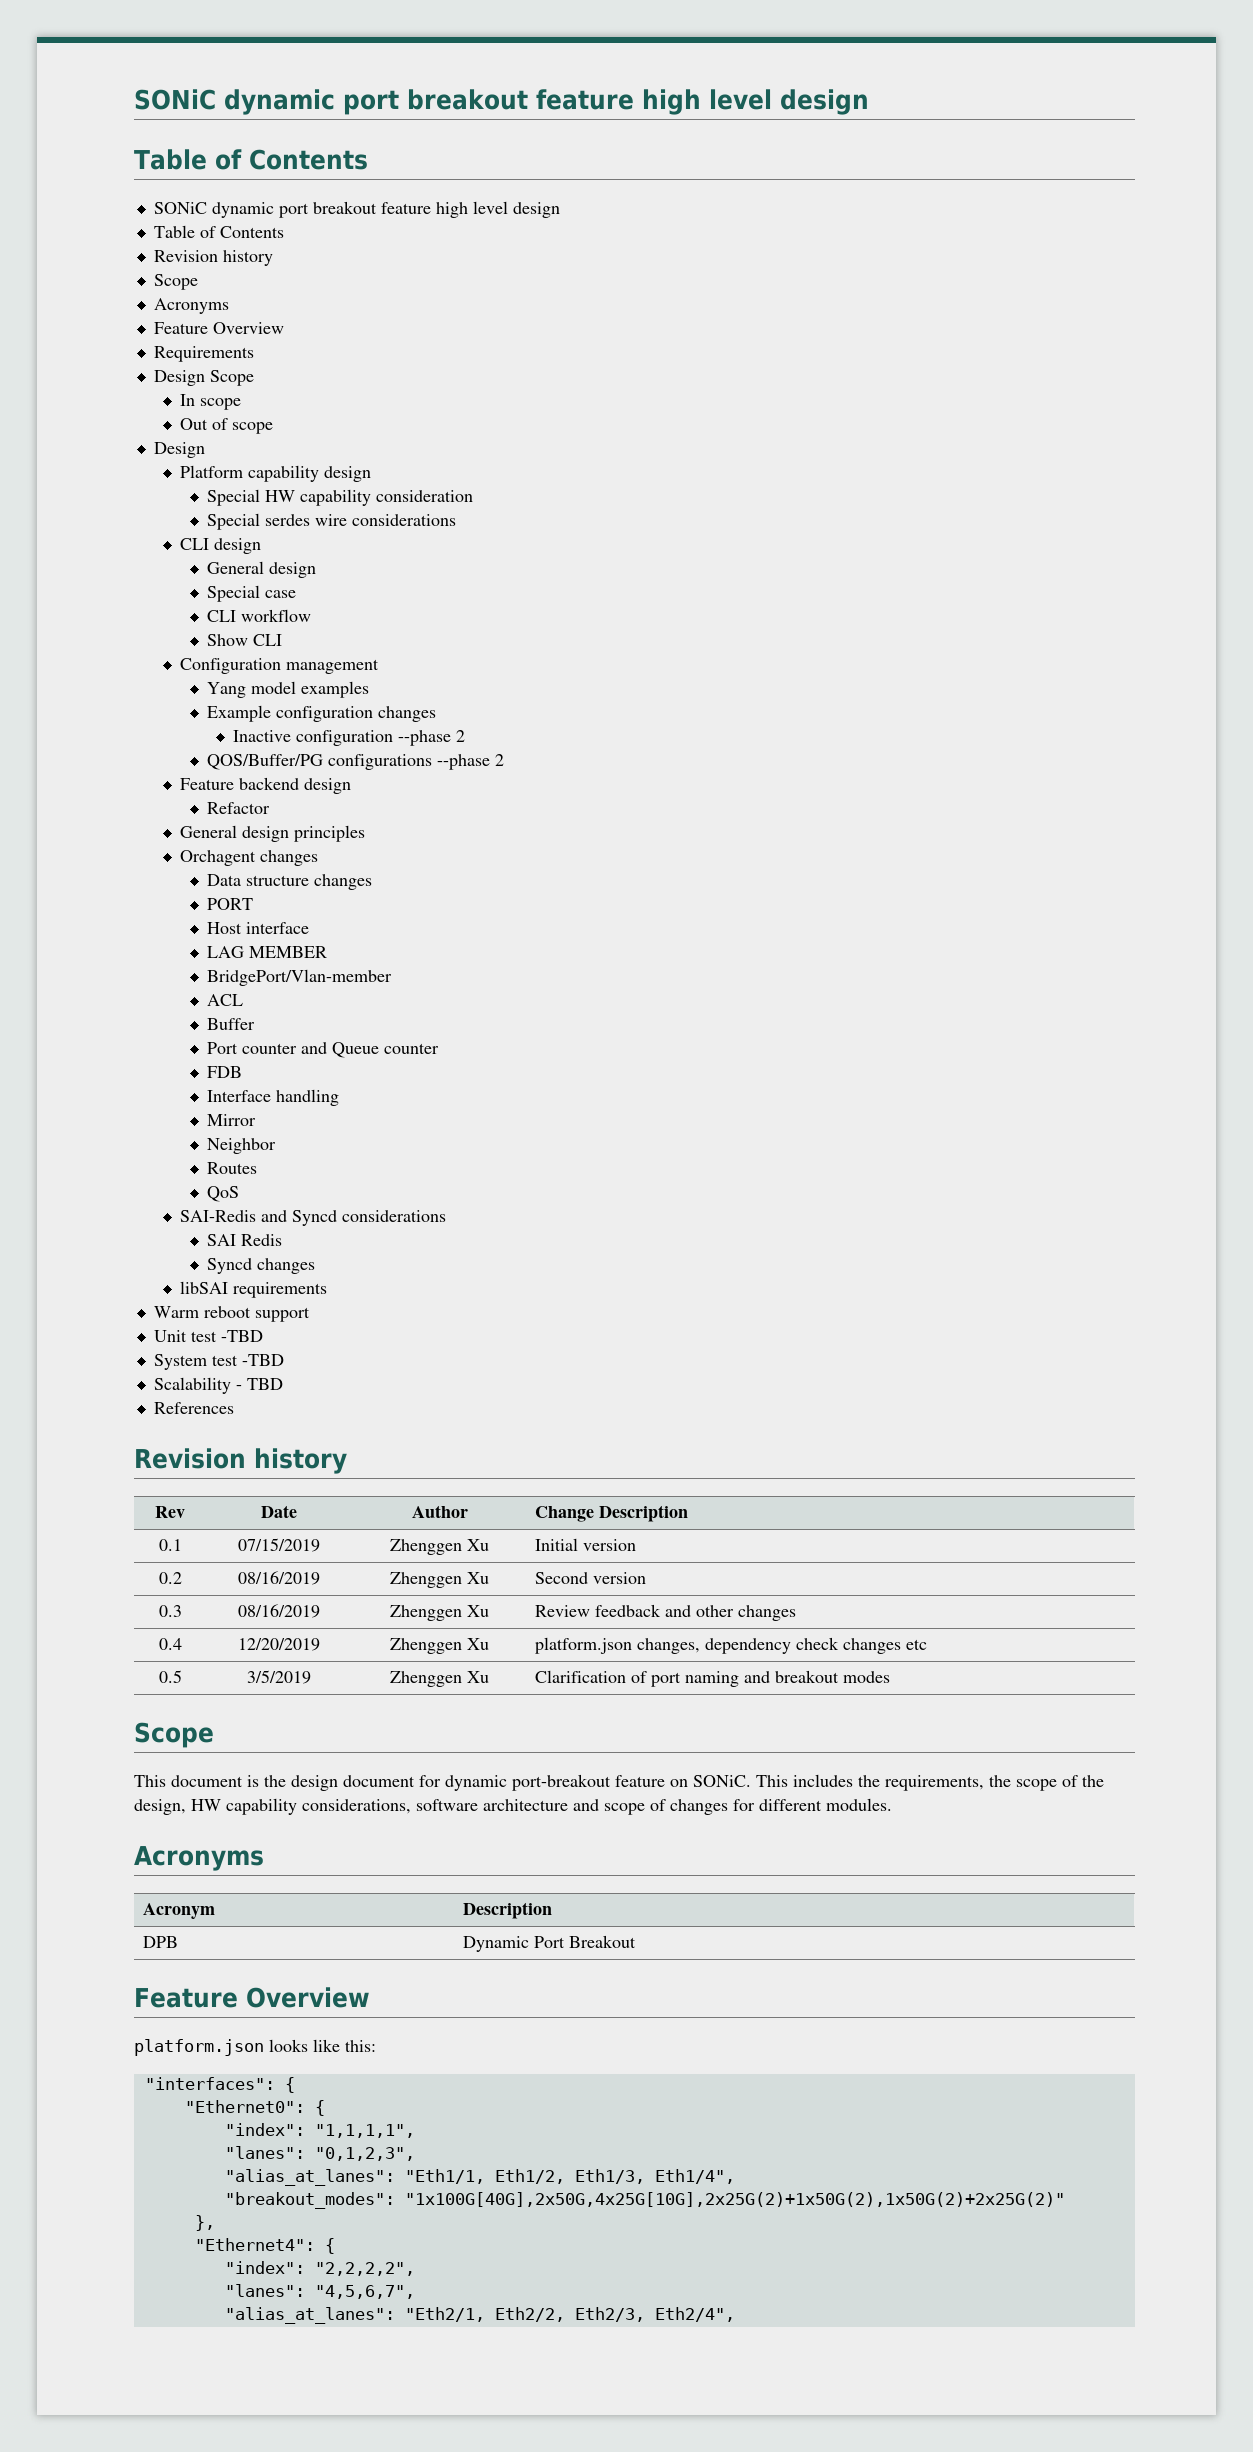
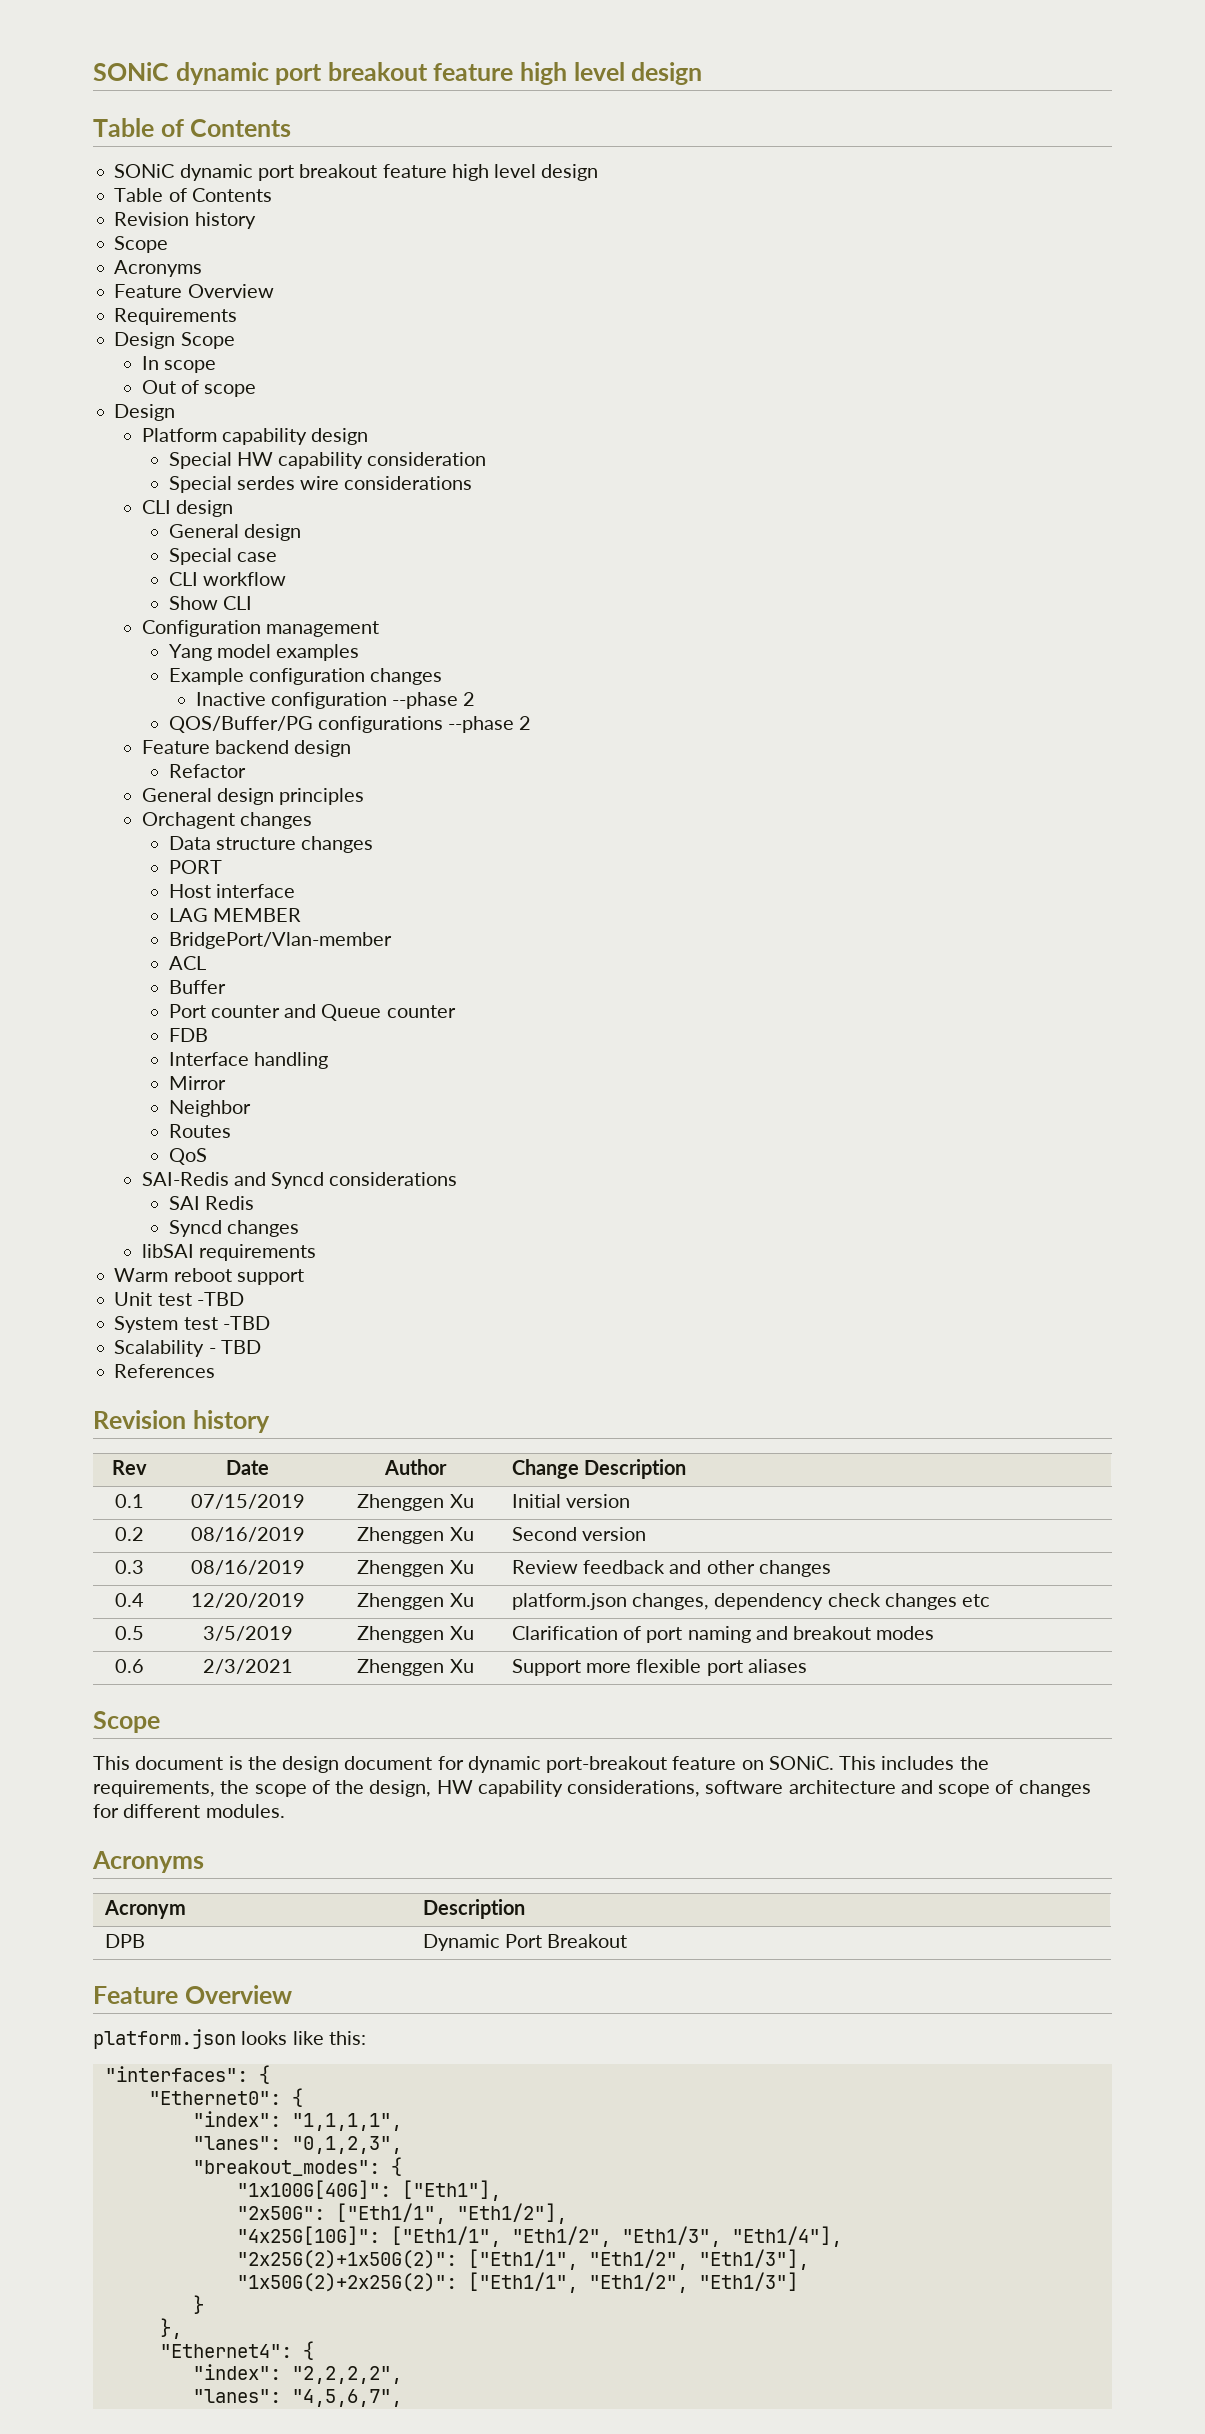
+ 0.6 | 2/3/2021 | Zhenggen Xu | Support more flexible port aliases
- "alias_at_lanes": "Eth1/1, Eth1/2, Eth1/3, Eth1/4",
- "breakout_modes": "1x100G[40G],2x50G,4x25G[10G],2x25G(2)+1x50G(2),1x50G(2)+2x25G(2)"
+ "breakout_modes": {
+ "1x100G[40G]": ["Eth1"],
+ "2x50G": ["Eth1/1", "Eth1/2"],
+ "4x25G[10G]": ["Eth1/1", "Eth1/2", "Eth1/3", "Eth1/4"],
+ "2x25G(2)+1x50G(2)": ["Eth1/1", "Eth1/2", "Eth1/3"],
+ "1x50G(2)+2x25G(2)": ["Eth1/1", "Eth1/2", "Eth1/3"]
+ }
- "alias_at_lanes": "Eth2/1, Eth2/2, Eth2/3, Eth2/4",

